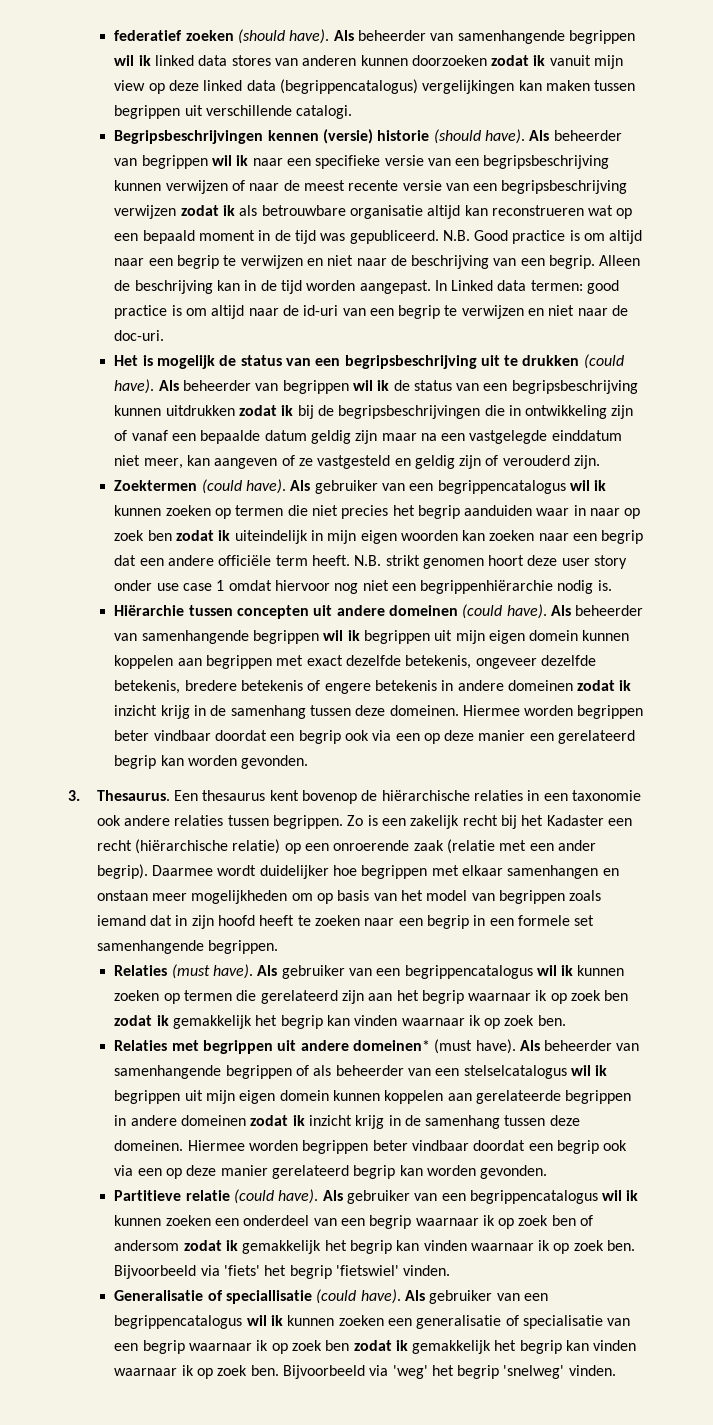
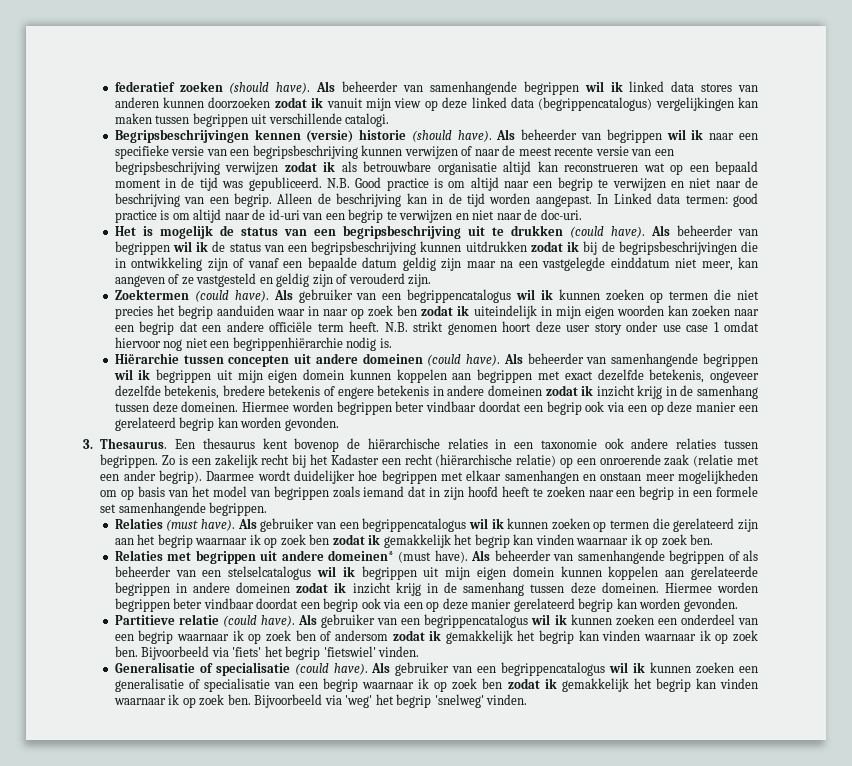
- Generalisatie of speciallisatie (could have).
+ Generalisatie of specialisatie (could have).

